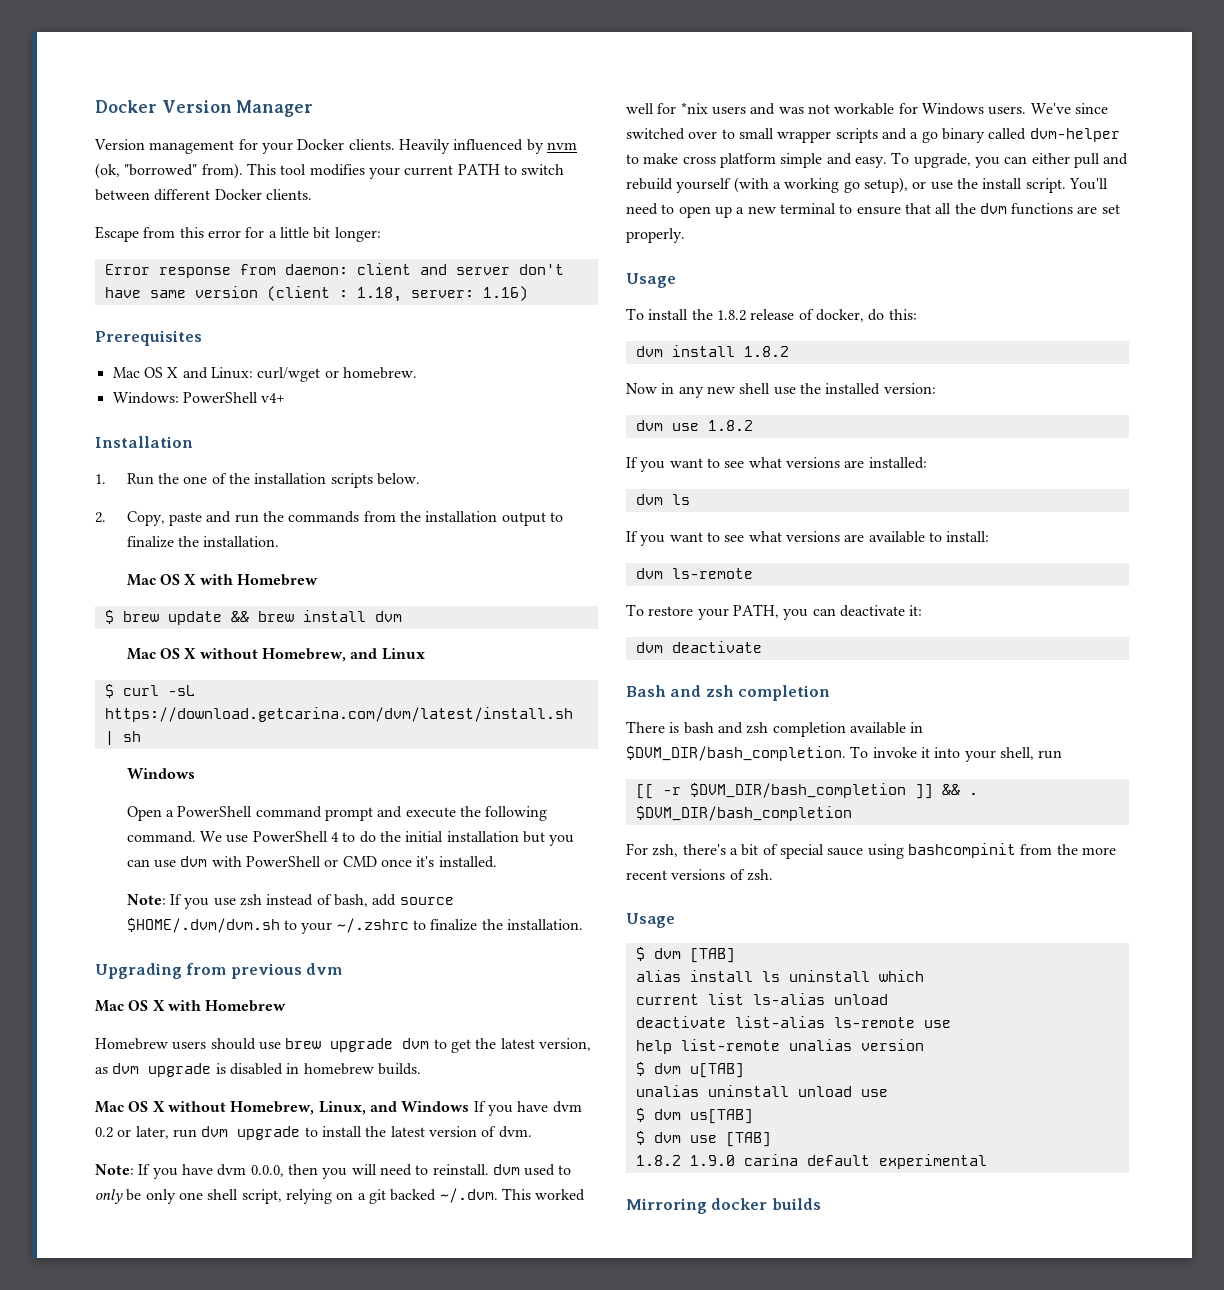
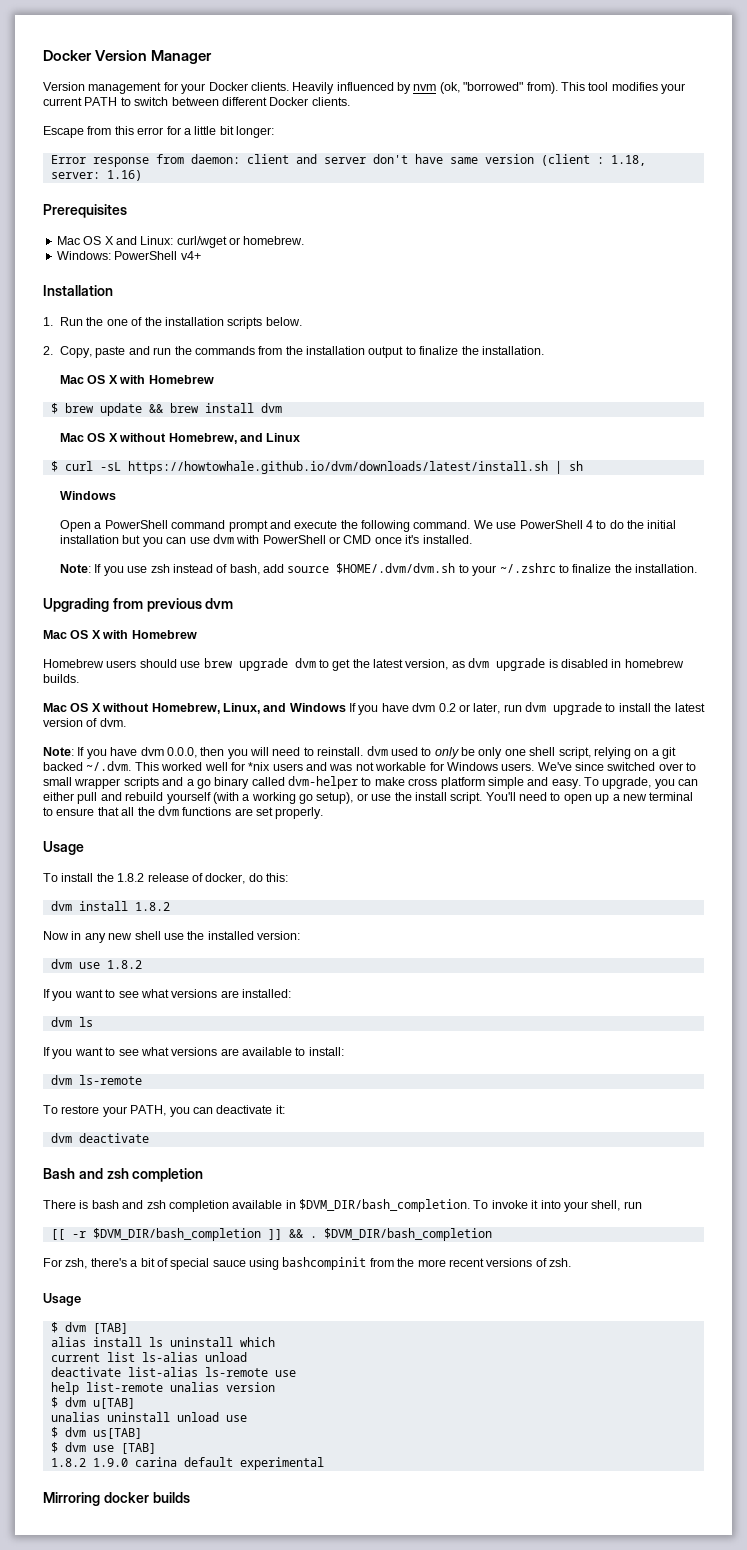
- $ curl -sL https://download.getcarina.com/dvm/latest/install.sh | sh
+ $ curl -sL https://howtowhale.github.io/dvm/downloads/latest/install.sh | sh

